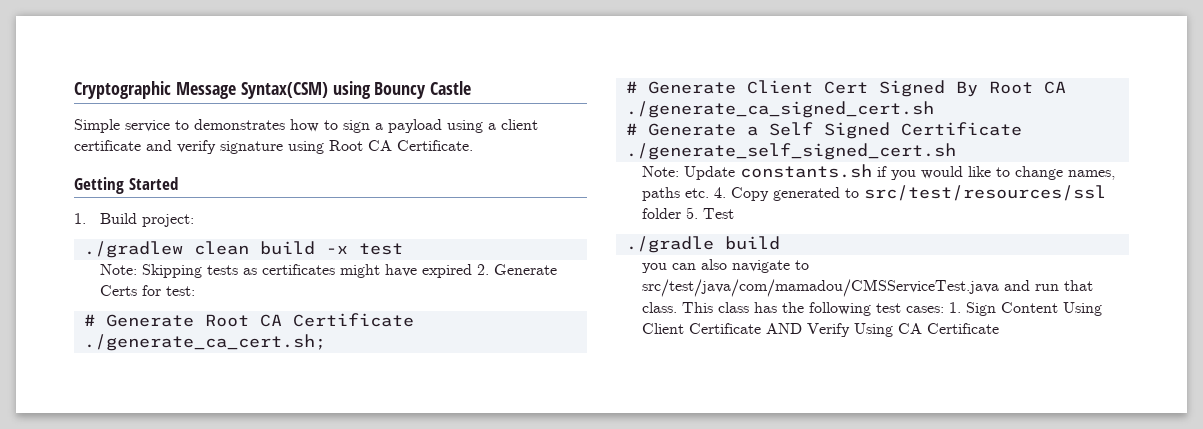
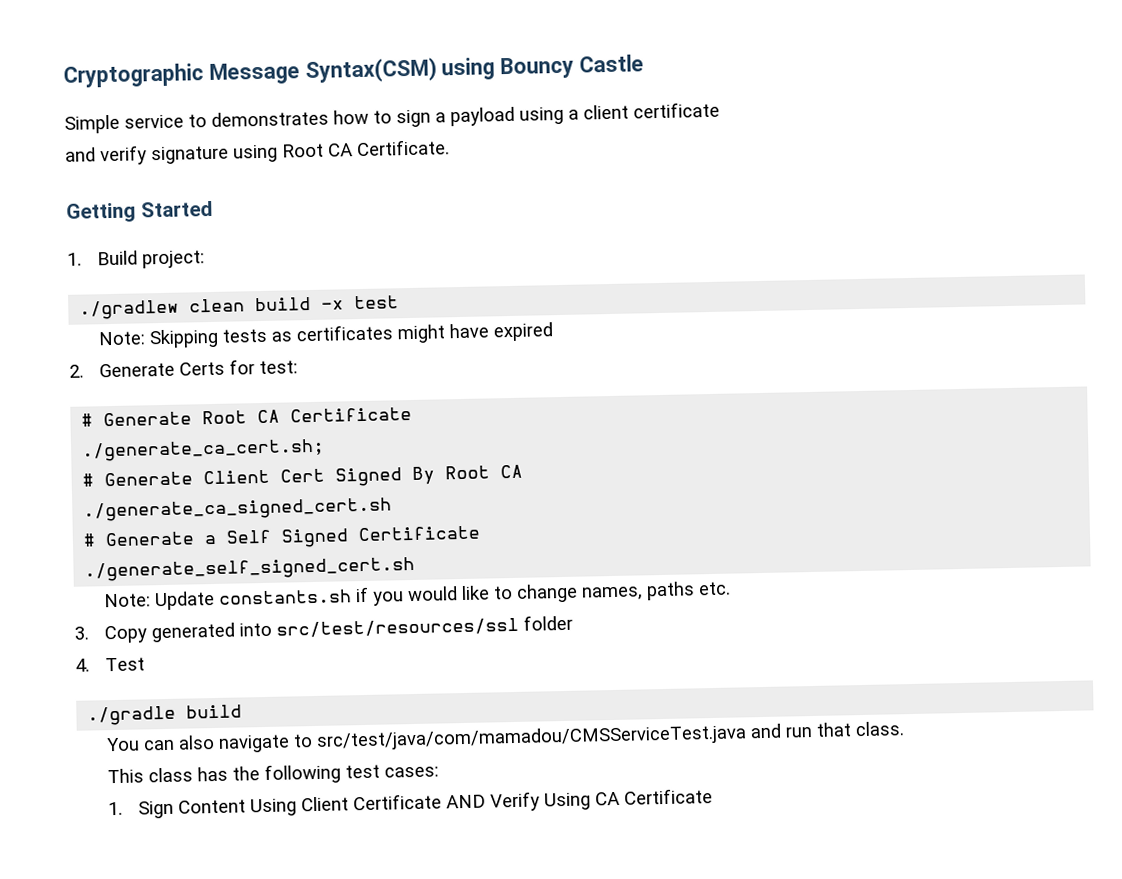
- Simple service to demonstrates how to sign a payload using a client certificate and verify signature using Root CA Certificate.
+ Simple service to demonstrates how to sign a payload using a client certificate
+ and verify signature using Root CA Certificate.
- Note: Skipping tests as certificates might have expired 2. Generate Certs for test:
+ Note: Skipping tests as certificates might have expired
+ 2. Generate Certs for test:
- Note: Update constants.sh if you would like to change names, paths etc. 4. Copy generated to src/test/resources/ssl folder 5. Test
+ Note: Update constants.sh if you would like to change names, paths etc.
+ 3. Copy generated into src/test/resources/ssl folder
+ 4. Test
- you can also navigate to src/test/java/com/mamadou/CMSServiceTest.java and run that class. This class has the following test cases: 1. Sign Content Using Client Certificate AND Verify Using CA Certificate
+ You can also navigate to src/test/java/com/mamadou/CMSServiceTest.java and run that class.
+ This class has the following test cases:
+ 1. Sign Content Using Client Certificate AND Verify Using CA Certificate

